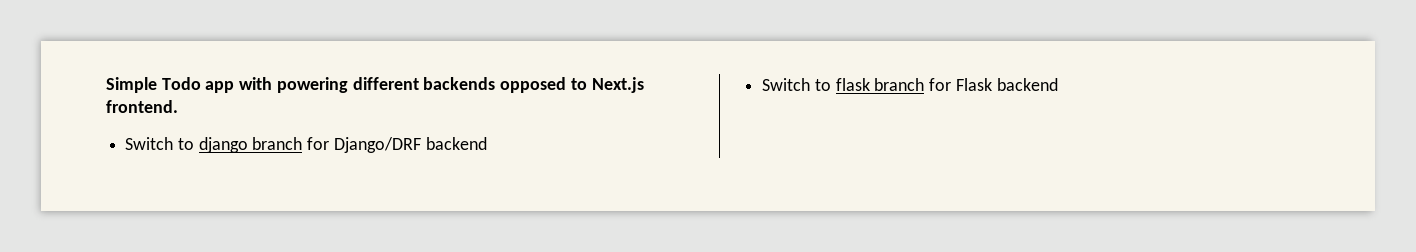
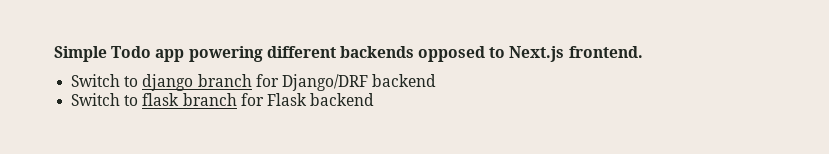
- Simple Todo app with powering different backends opposed to Next.js frontend.
+ Simple Todo app powering different backends opposed to Next.js frontend.

